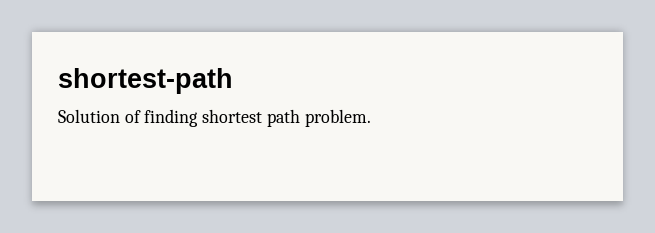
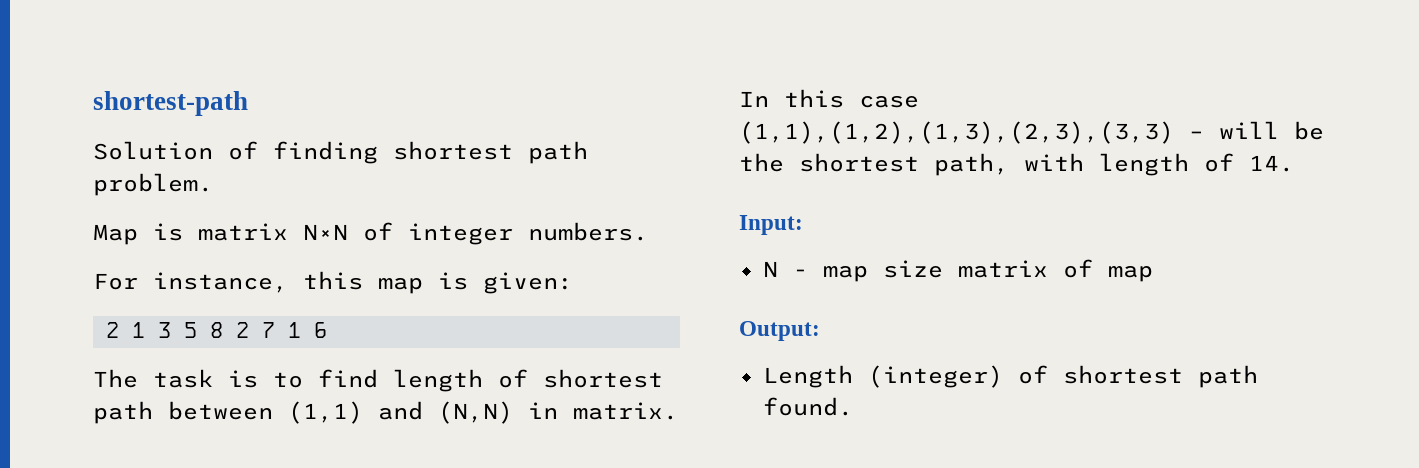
+ Map is matrix N×N of integer numbers.
+ For instance, this map is given:
+ 2 1 3 5 8 2 7 1 6
+ The task is to find length of shortest path between (1,1) and (N,N) in matrix. In this case (1,1),(1,2),(1,3),(2,3),(3,3) – will be the shortest path, with length of 14.
+ Input:
+ N - map size matrix of map
+ Output:
+ Length (integer) of shortest path found.

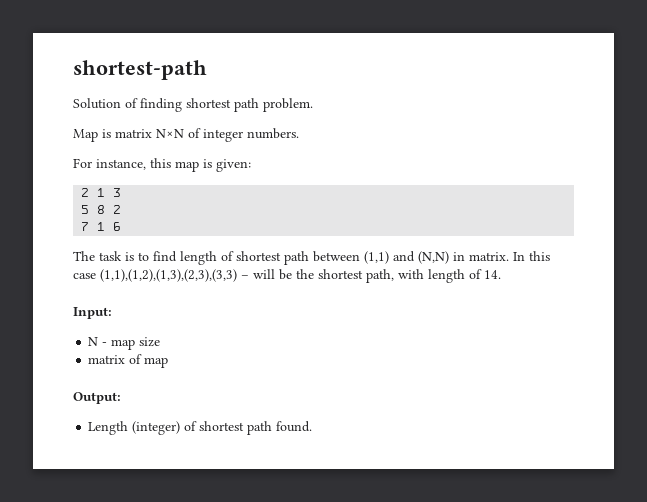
- 2 1 3 5 8 2 7 1 6
+ 2 1 3
+ 5 8 2
+ 7 1 6
- N - map size matrix of map
+ N - map size
+ matrix of map

